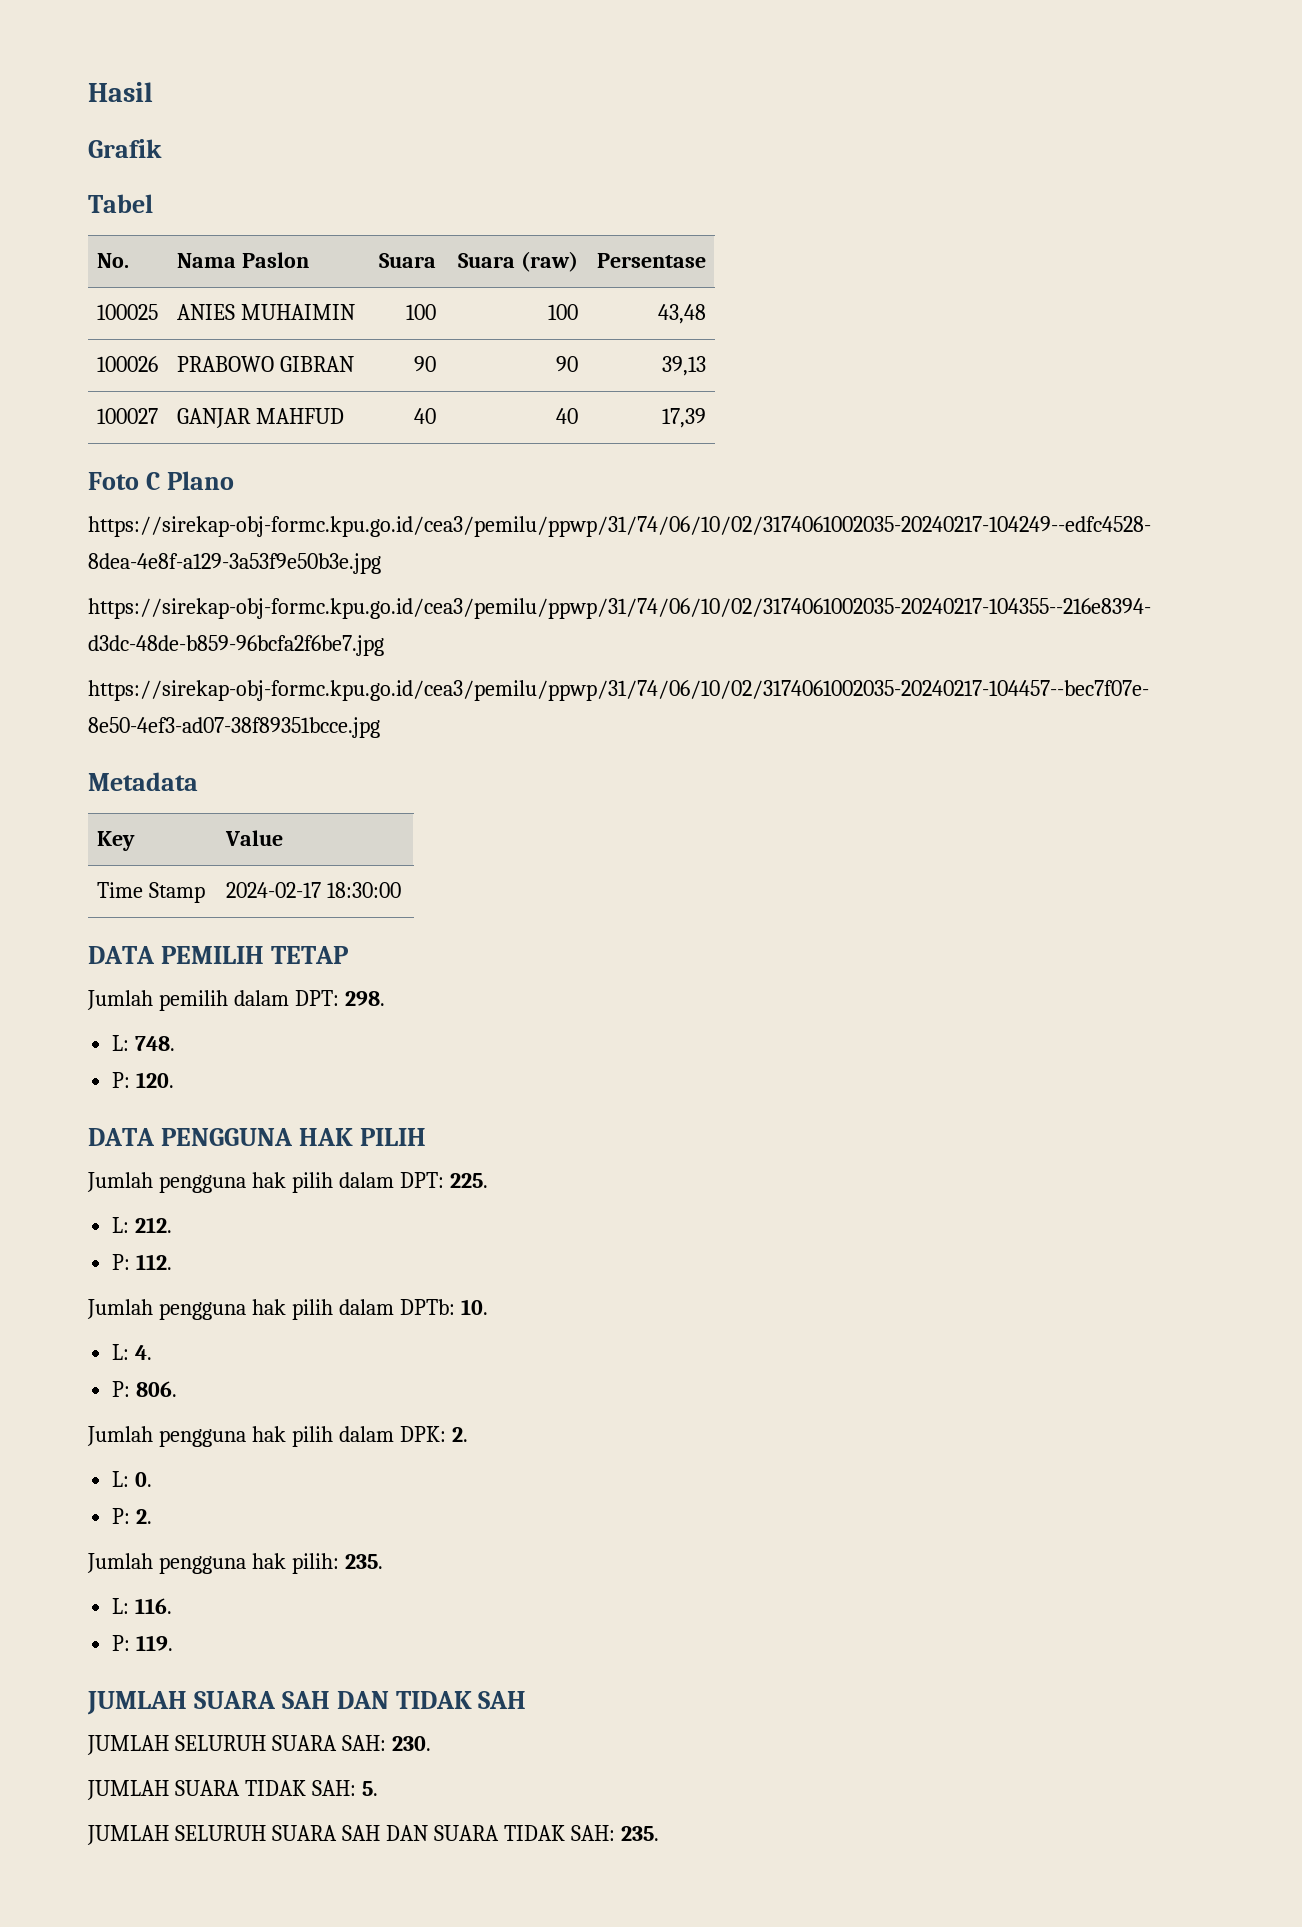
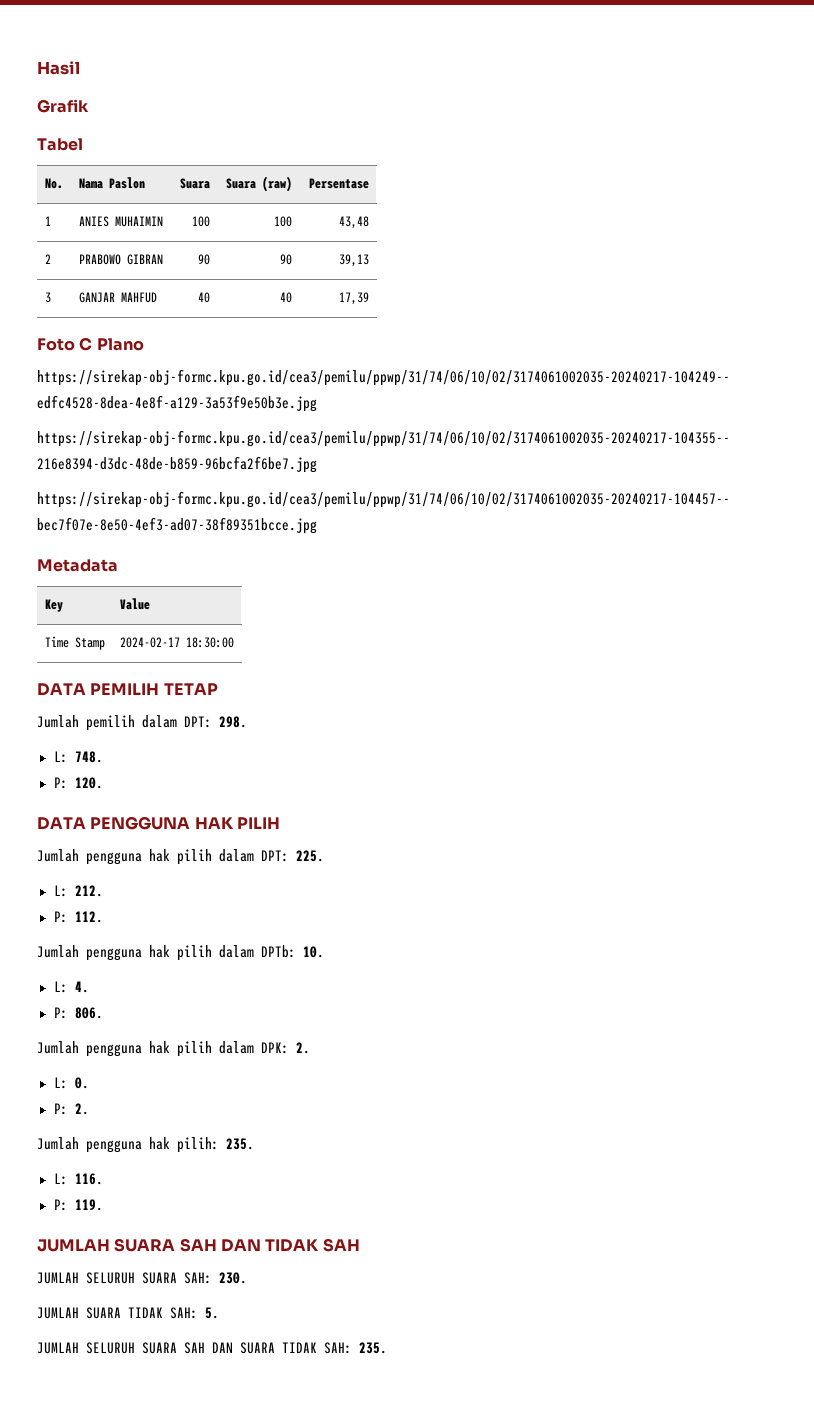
- 100025 | ANIES MUHAIMIN | 100 | 100 | 43,48
+ 1 | ANIES MUHAIMIN | 100 | 100 | 43,48
- 100026 | PRABOWO GIBRAN | 90 | 90 | 39,13
+ 2 | PRABOWO GIBRAN | 90 | 90 | 39,13
- 100027 | GANJAR MAHFUD | 40 | 40 | 17,39
+ 3 | GANJAR MAHFUD | 40 | 40 | 17,39

